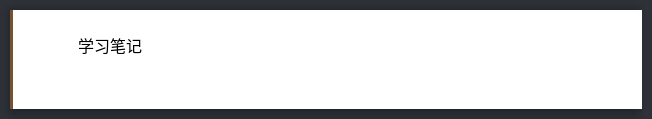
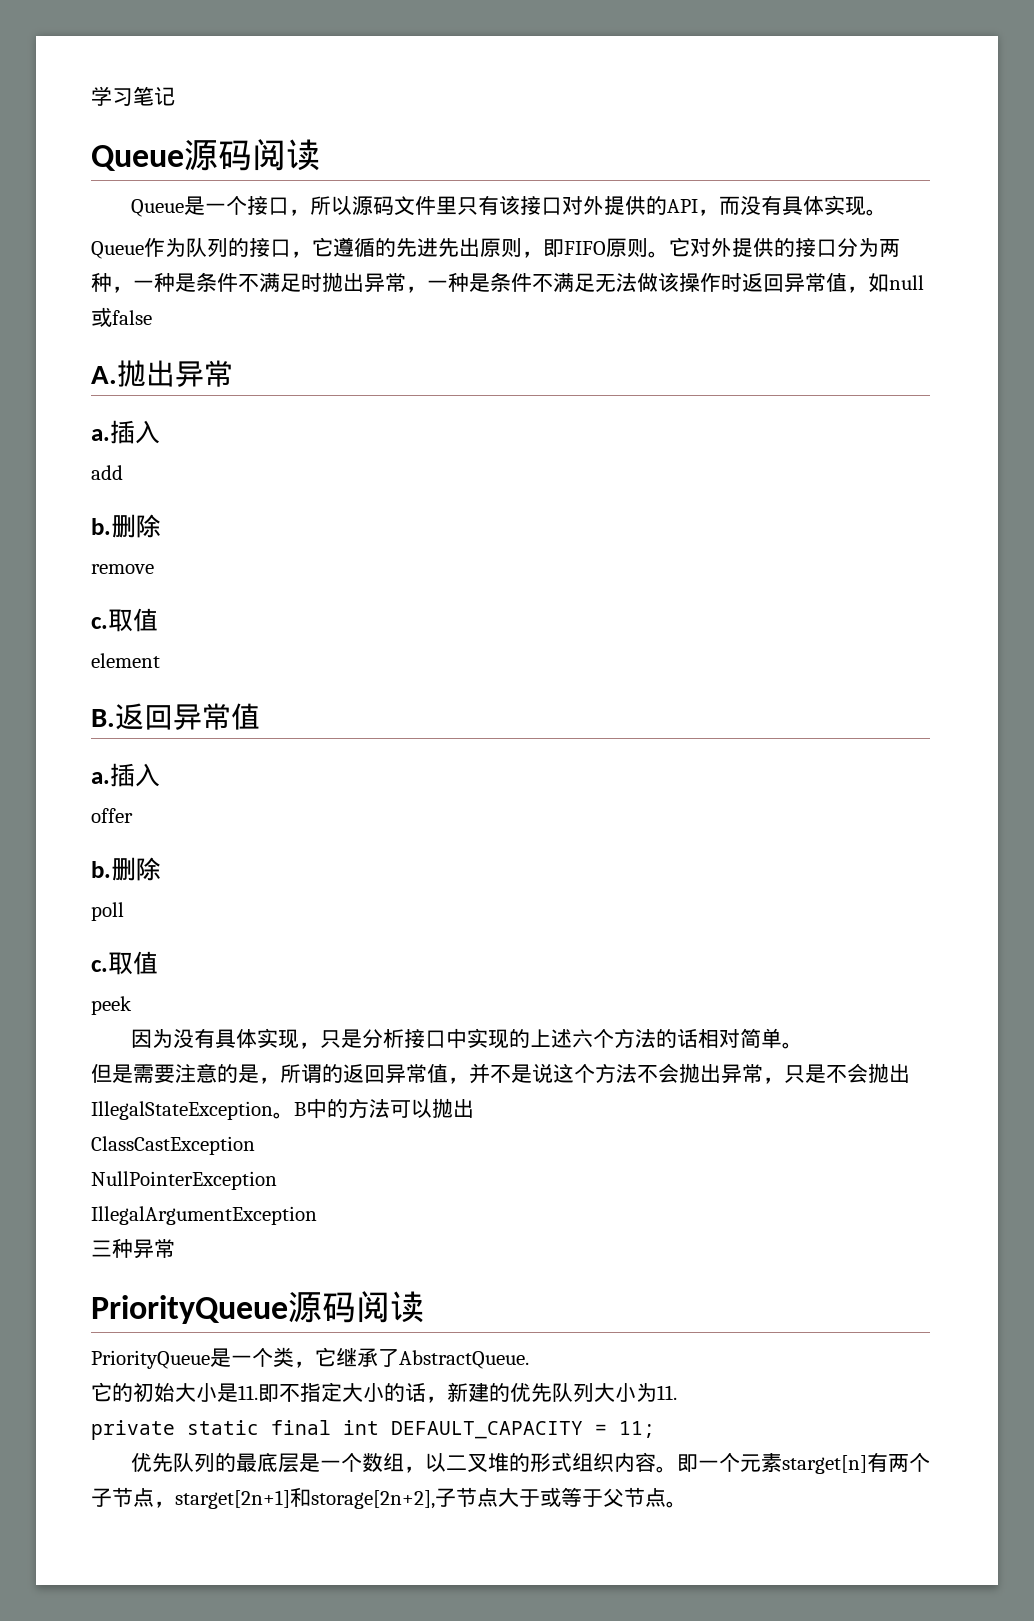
+ Queue源码阅读
+ Queue是一个接口，所以源码文件里只有该接口对外提供的API，而没有具体实现。
+ Queue作为队列的接口，它遵循的先进先出原则，即FIFO原则。它对外提供的接口分为两种，一种是条件不满足时抛出异常，一种是条件不满足无法做该操作时返回异常值，如null或false
+ A.抛出异常
+ a.插入
+ add
+ b.删除
+ remove
+ c.取值
+ element
+ B.返回异常值
+ a.插入
+ offer
+ b.删除
+ poll
+ c.取值
+ peek
+ 因为没有具体实现，只是分析接口中实现的上述六个方法的话相对简单。
+ 但是需要注意的是，所谓的返回异常值，并不是说这个方法不会抛出异常，只是不会抛出IllegalStateException。B中的方法可以抛出
+ ClassCastException
+ NullPointerException
+ IllegalArgumentException
+ 三种异常
+ PriorityQueue源码阅读
+ PriorityQueue是一个类，它继承了AbstractQueue.
+ 它的初始大小是11.即不指定大小的话，新建的优先队列大小为11.
+ private static final int DEFAULT_CAPACITY = 11;
+ 优先队列的最底层是一个数组，以二叉堆的形式组织内容。即一个元素starget[n]有两个子节点，starget[2n+1]和storage[2n+2],子节点大于或等于父节点。

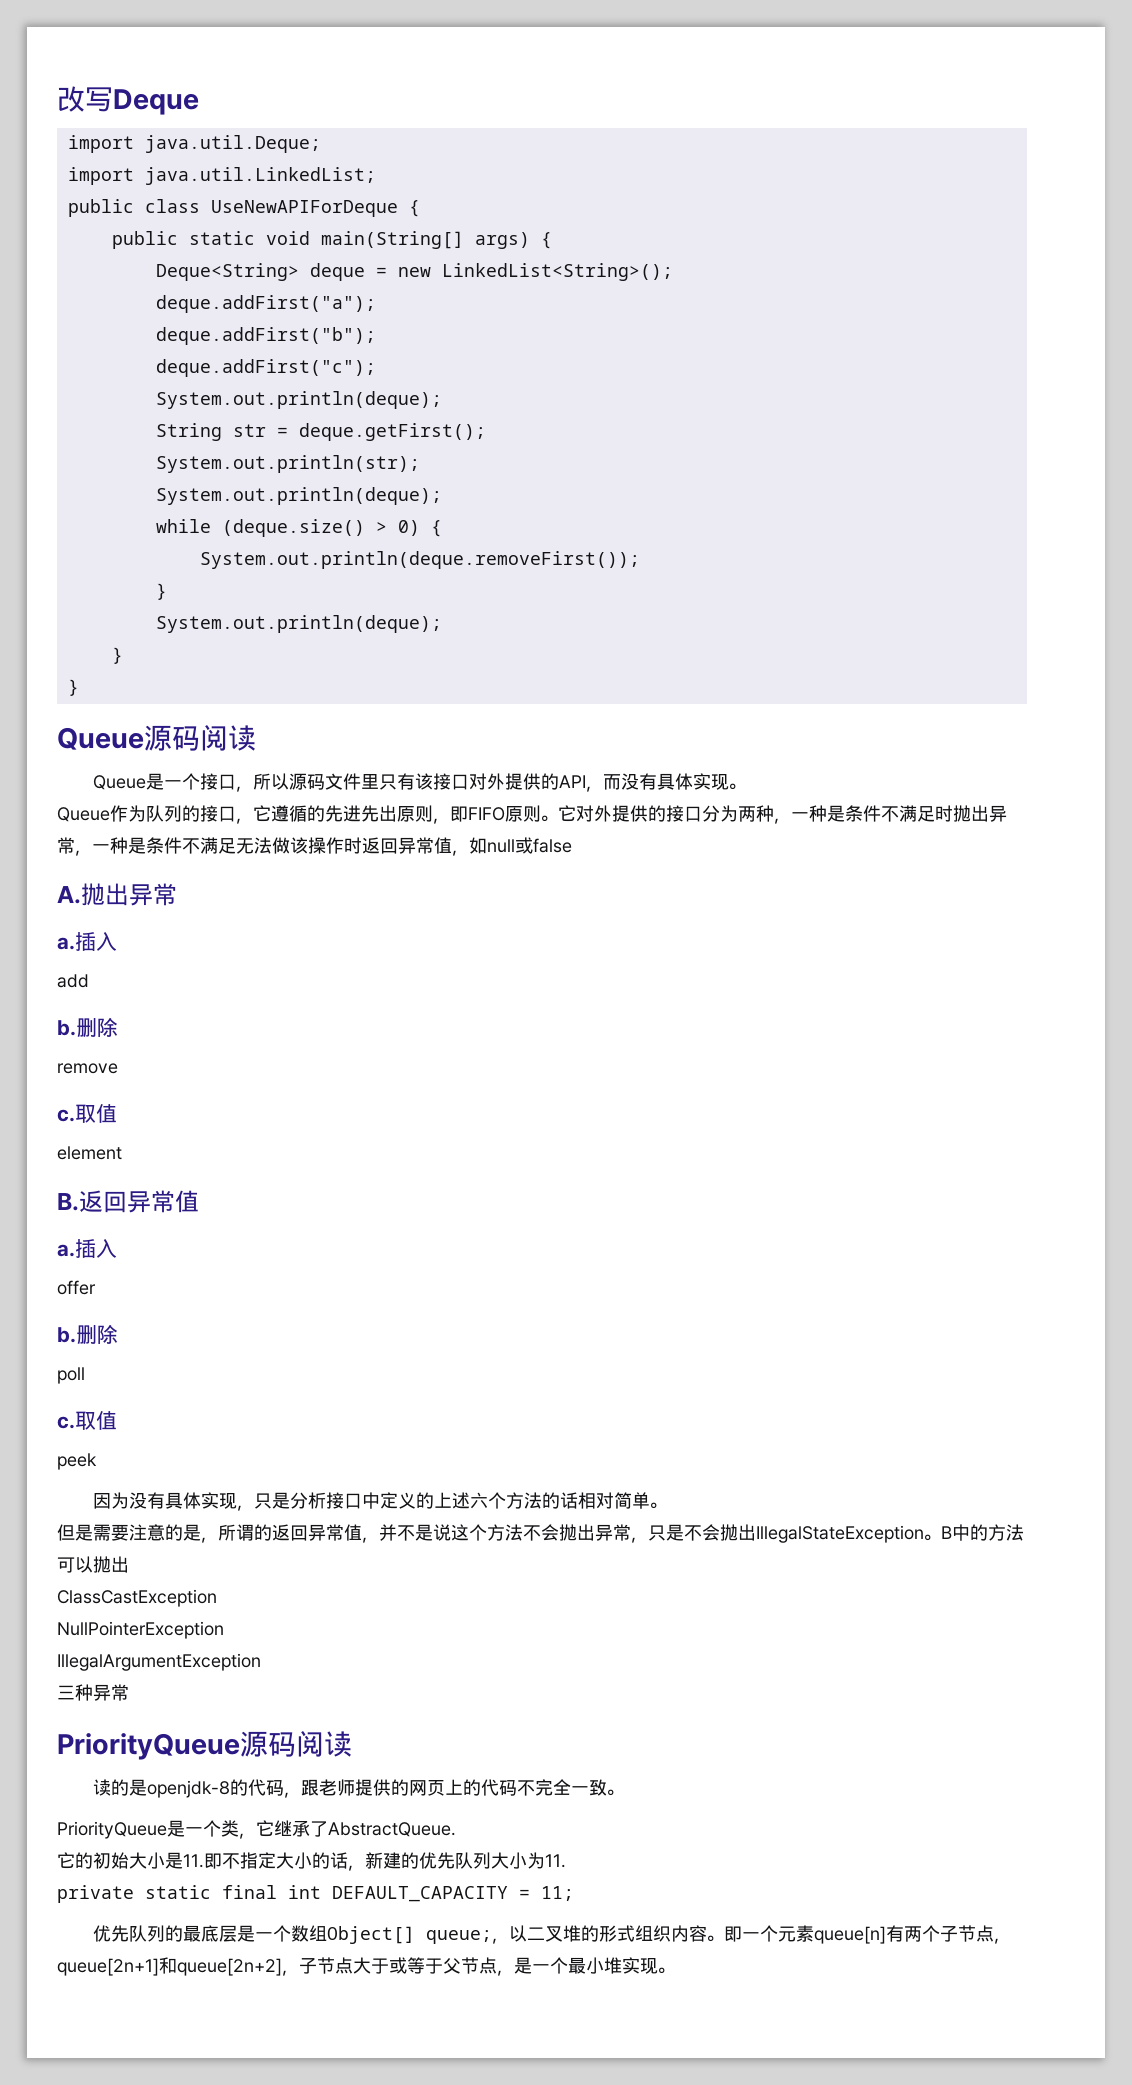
- 学习笔记
+ 改写Deque
+ import java.util.Deque;
+ import java.util.LinkedList;
+ public class UseNewAPIForDeque {
+ public static void main(String[] args) {
+ Deque<String> deque = new LinkedList<String>();
+ deque.addFirst("a");
+ deque.addFirst("b");
+ deque.addFirst("c");
+ System.out.println(deque);
+ String str = deque.getFirst();
+ System.out.println(str);
+ System.out.println(deque);
+ while (deque.size() > 0) {
+ System.out.println(deque.removeFirst());
+ }
+ System.out.println(deque);
+ }
+ }
- 因为没有具体实现，只是分析接口中实现的上述六个方法的话相对简单。
+ 因为没有具体实现，只是分析接口中定义的上述六个方法的话相对简单。
+ 读的是openjdk-8的代码，跟老师提供的网页上的代码不完全一致。
- 优先队列的最底层是一个数组，以二叉堆的形式组织内容。
+ 优先队列的最底层是一个数组Object[] queue;，以二叉堆的形式组织内容。
- 即一个元素starget[n]有两个子节点，starget[2n+1]和storage[2n+2],子节点大于或等于父节点。
+ 即一个元素queue[n]有两个子节点，queue[2n+1]和queue[2n+2]，子节点大于或等于父节点，是一个最小堆实现。

